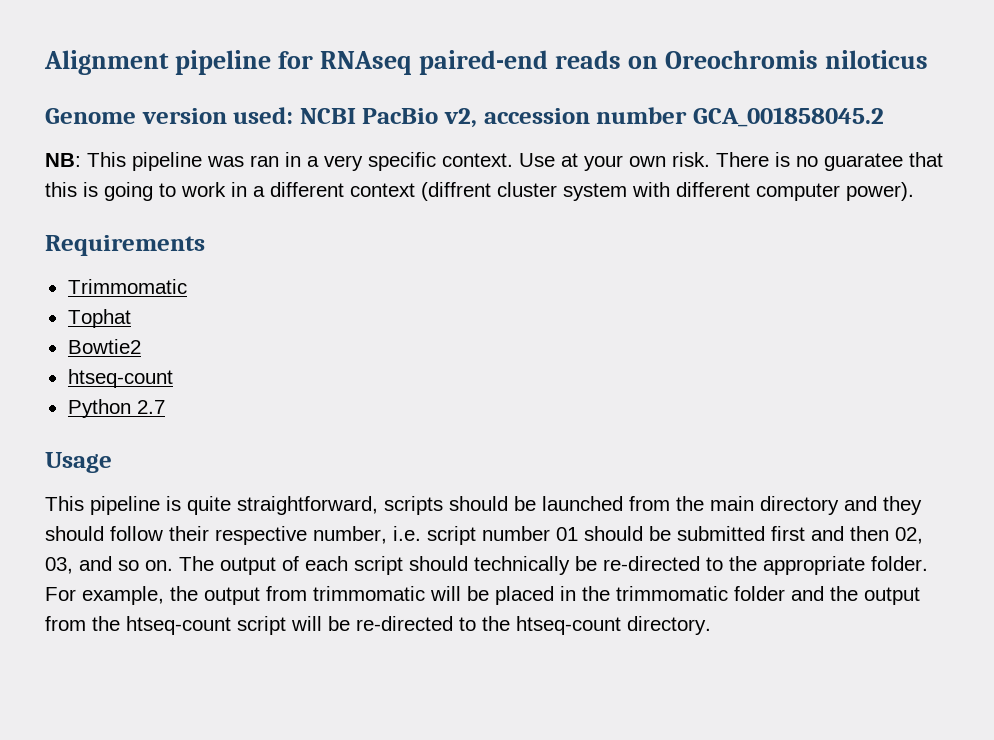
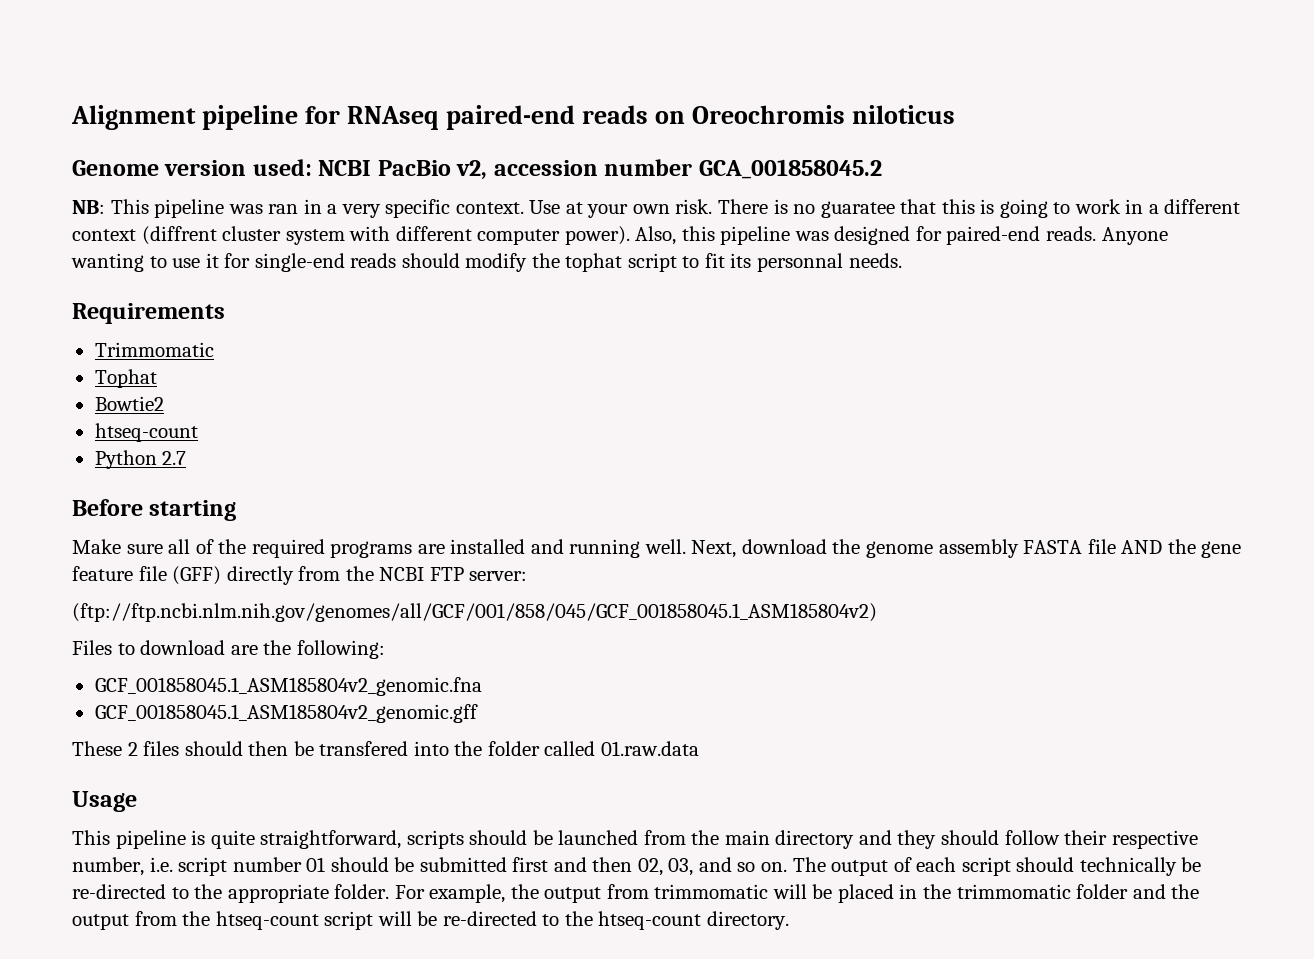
+ Also, this pipeline was designed for paired-end reads. Anyone wanting to use it for single-end reads should modify the tophat script to fit its personnal needs.
+ Before starting
+ Make sure all of the required programs are installed and running well. Next, download the genome assembly FASTA file AND the gene feature file (GFF) directly from the NCBI FTP server:
+ (ftp://ftp.ncbi.nlm.nih.gov/genomes/all/GCF/001/858/045/GCF_001858045.1_ASM185804v2)
+ Files to download are the following:
+ GCF_001858045.1_ASM185804v2_genomic.fna
+ GCF_001858045.1_ASM185804v2_genomic.gff
+ These 2 files should then be transfered into the folder called 01.raw.data

